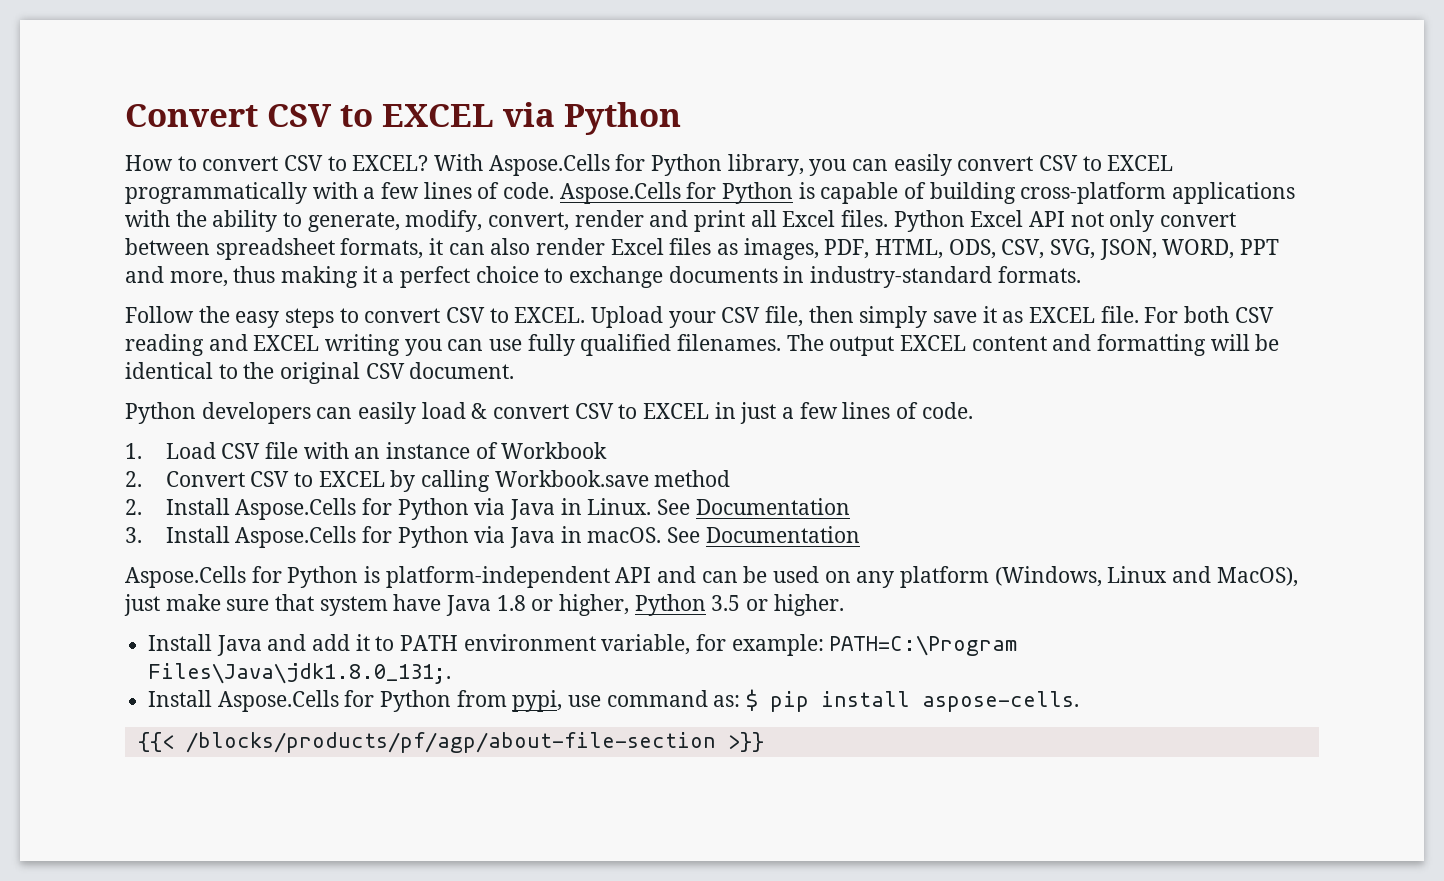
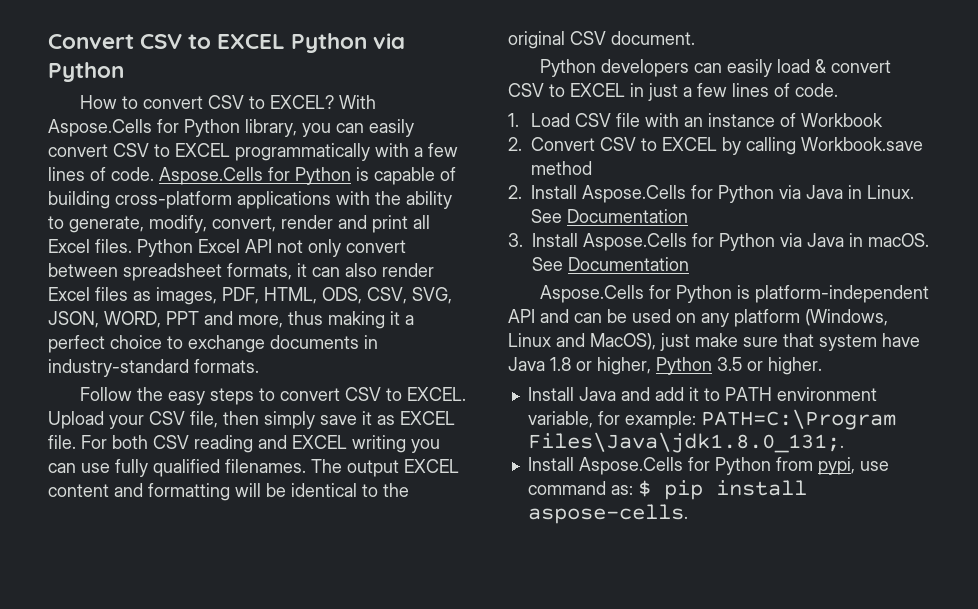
- Convert CSV to EXCEL via Python
+ Convert CSV to EXCEL Python via Python
- {{< /blocks/products/pf/agp/about-file-section >}}

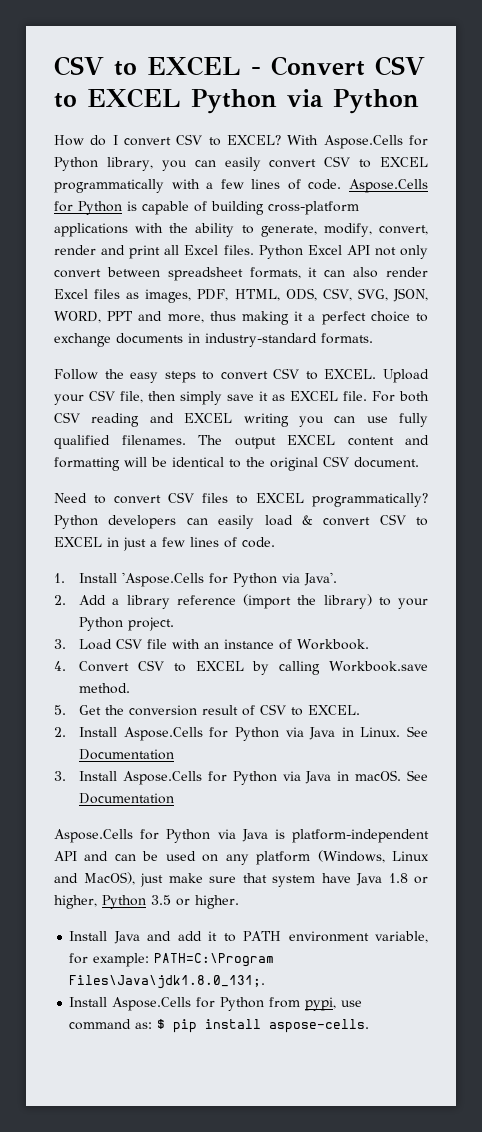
- Convert CSV to EXCEL Python via Python
+ CSV to EXCEL - Convert CSV to EXCEL Python via Python
- How to convert CSV to EXCEL?
+ How do I convert CSV to EXCEL?
+ Need to convert CSV files to EXCEL programmatically?
- 1. Load CSV file with an instance of Workbook
- 2. Convert CSV to EXCEL by calling Workbook.save method
+ 1. Install 'Aspose.Cells for Python via Java'.
+ 2. Add a library reference (import the library) to your Python project.
+ 3. Load CSV file with an instance of Workbook.
+ 4. Convert CSV to EXCEL by calling Workbook.save method.
+ 5. Get the conversion result of CSV to EXCEL.
- Aspose.Cells for Python is platform-independent API and can be used on any platform (Windows, Linux and MacOS), just make sure that system have Java 1.8 or higher, Python 3.5 or higher.
+ Aspose.Cells for Python via Java is platform-independent API and can be used on any platform (Windows, Linux and MacOS), just make sure that system have Java 1.8 or higher, Python 3.5 or higher.

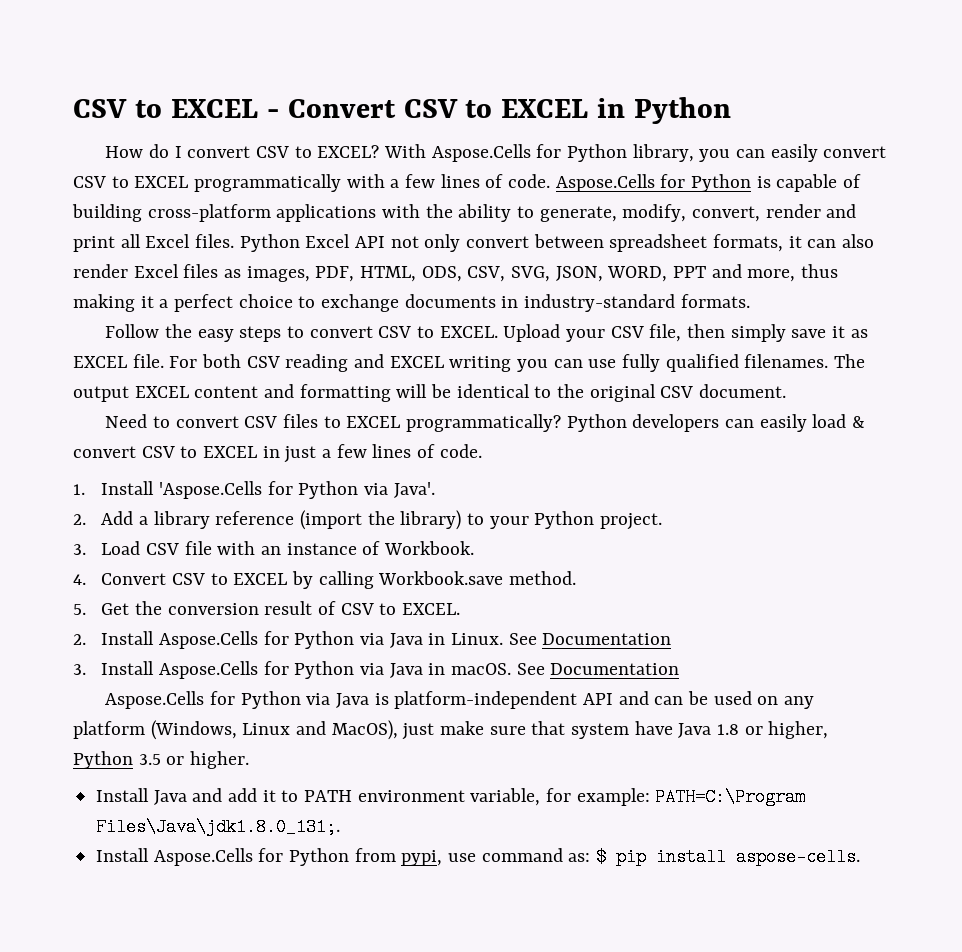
- CSV to EXCEL - Convert CSV to EXCEL Python via Python
+ CSV to EXCEL - Convert CSV to EXCEL in Python

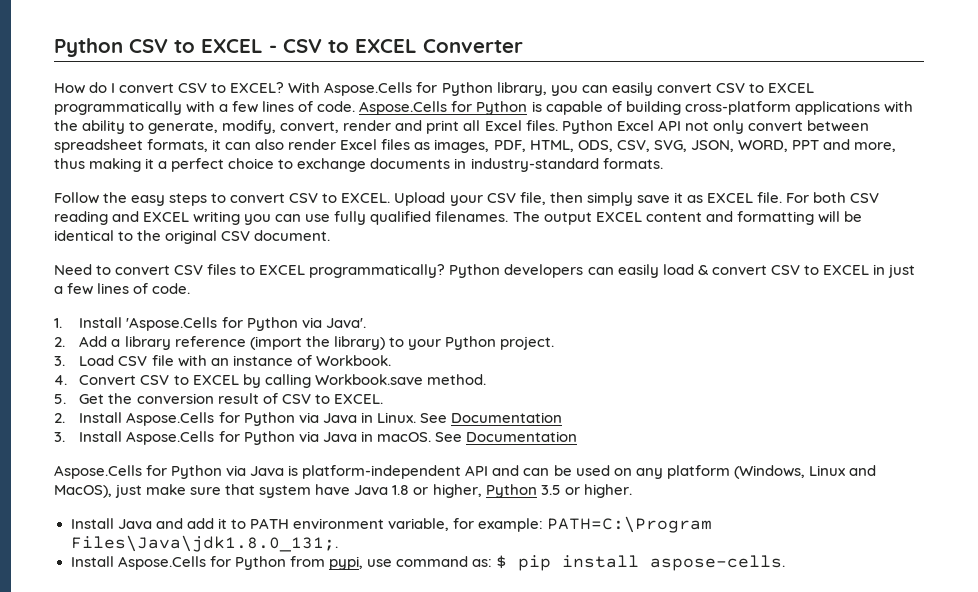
- CSV to EXCEL - Convert CSV to EXCEL in Python
+ Python CSV to EXCEL - CSV to EXCEL Converter

